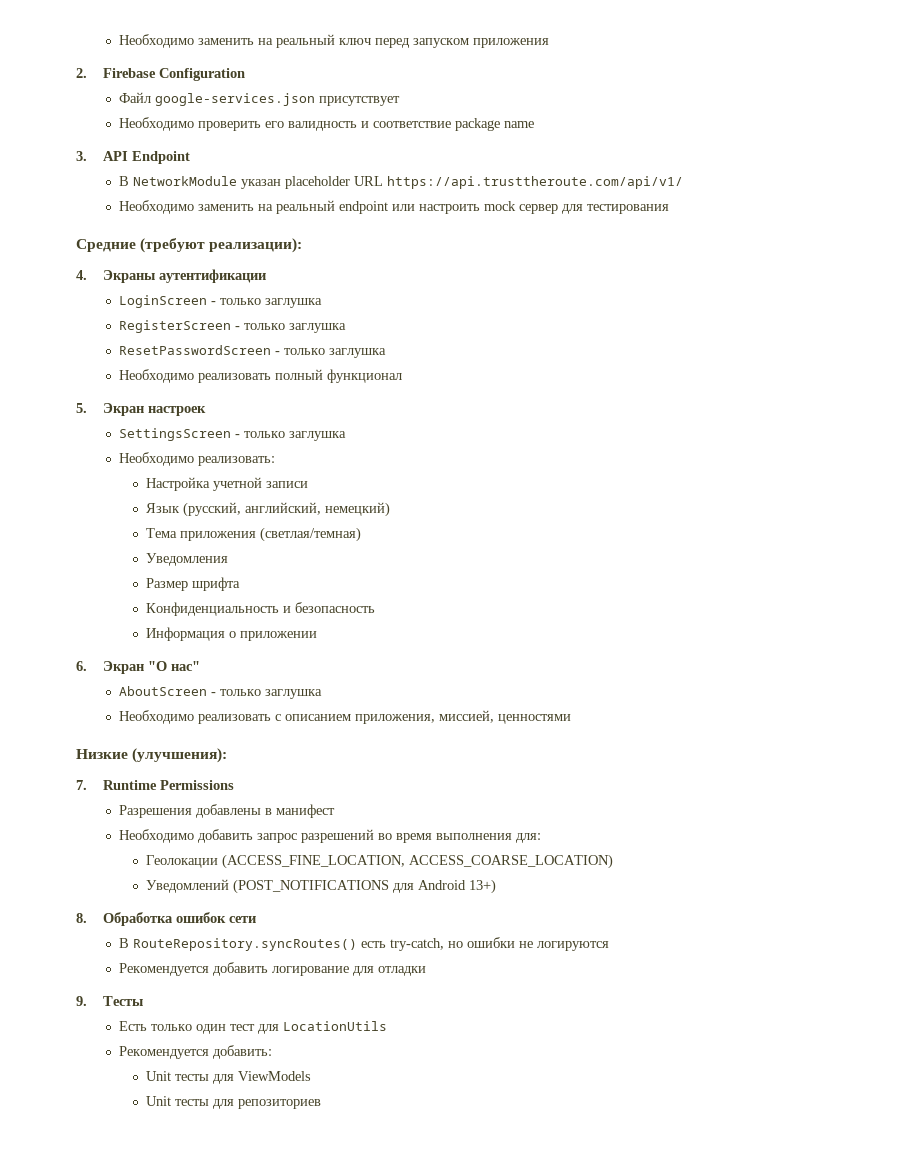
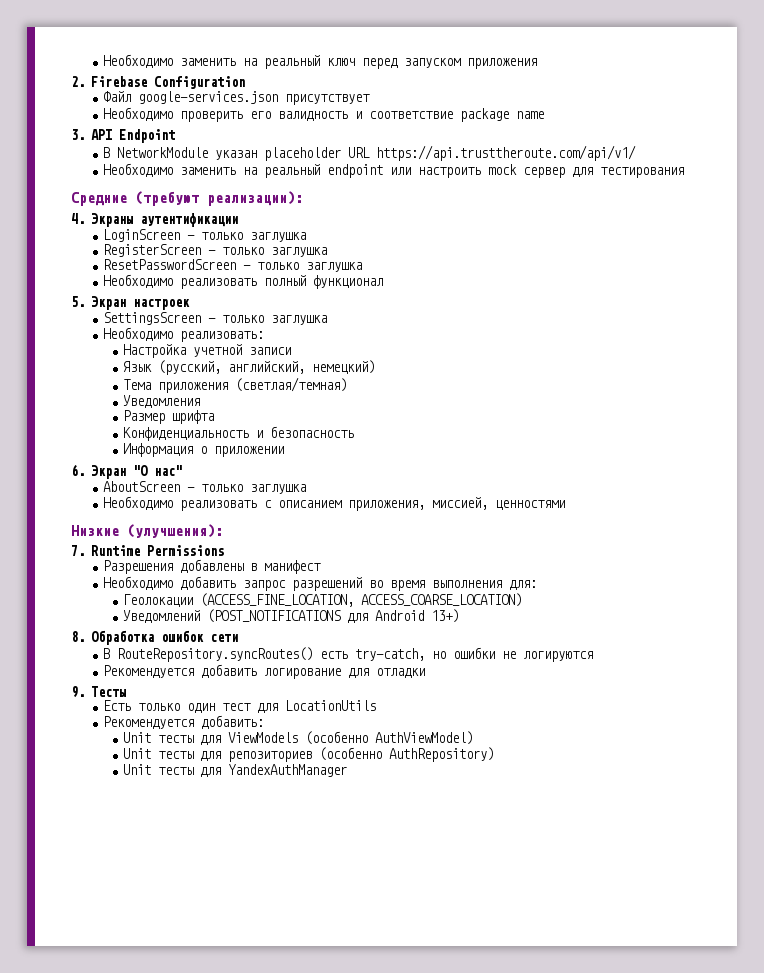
- Unit тесты для ViewModels
+ Unit тесты для ViewModels (особенно AuthViewModel)
- Unit тесты для репозиториев
+ Unit тесты для репозиториев (особенно AuthRepository)
+ Unit тесты для YandexAuthManager

